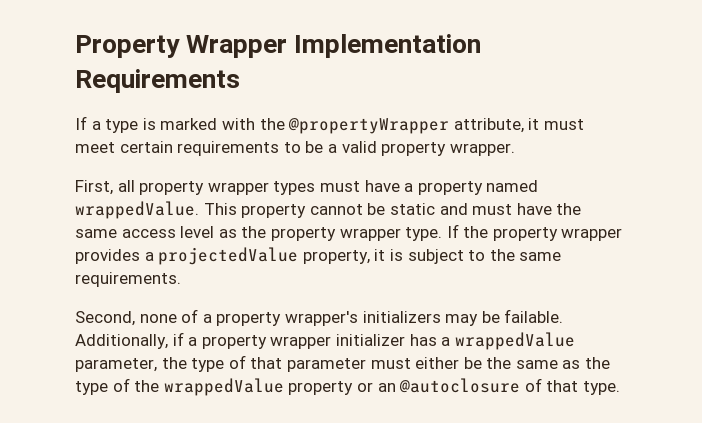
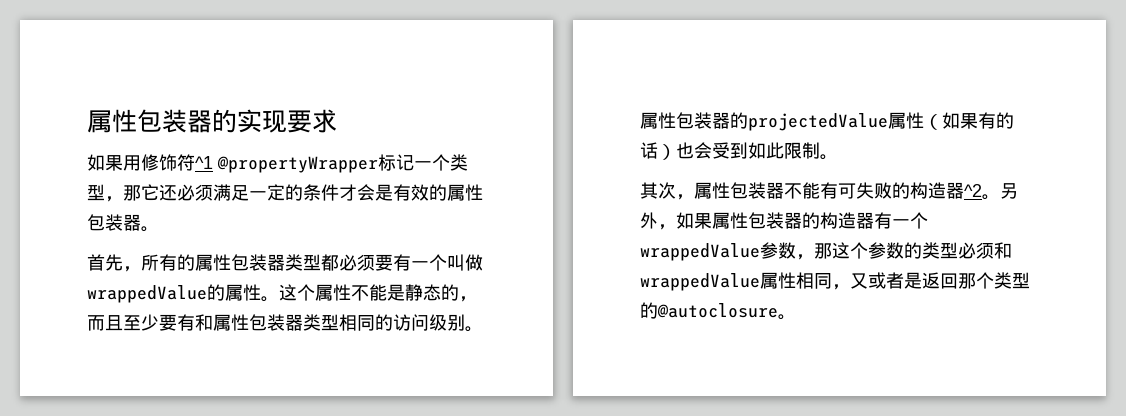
- Property Wrapper Implementation Requirements
- If a type is marked with the @propertyWrapper attribute, it must meet certain requirements to be a valid property wrapper.
- First, all property wrapper types must have a property named wrappedValue. This property cannot be static and must have the same access level as the property wrapper type. If the property wrapper provides a projectedValue property, it is subject to the same requirements.
- Second, none of a property wrapper's initializers may be failable. Additionally, if a property wrapper initializer has a wrappedValue parameter, the type of that parameter must either be the same as the type of the wrappedValue property or an @autoclosure of that type.
+ 属性包装器的实现要求
+ 如果用修饰符^1 @propertyWrapper标记一个类型，那它还必须满足一定的条件才会是有效的属性包装器。
+ 首先，所有的属性包装器类型都必须要有一个叫做wrappedValue的属性。这个属性不能是静态的，而且至少要有和属性包装器类型相同的访问级别。属性包装器的projectedValue属性（如果有的话）也会受到如此限制。
+ 其次，属性包装器不能有可失败的构造器^2。另外，如果属性包装器的构造器有一个wrappedValue参数，那这个参数的类型必须和wrappedValue属性相同，又或者是返回那个类型的@autoclosure。

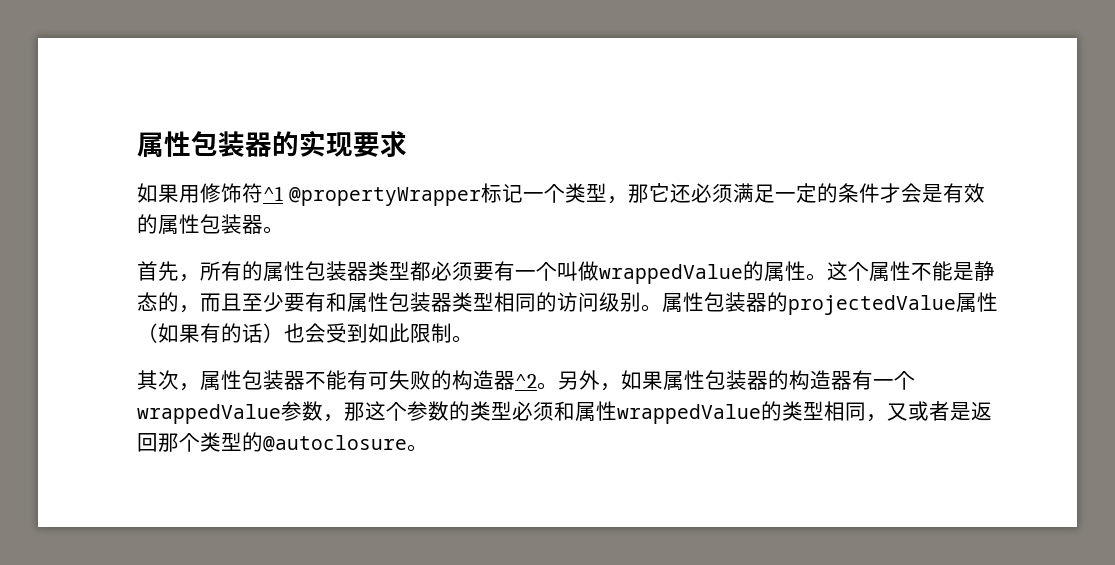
- 另外，如果属性包装器的构造器有一个wrappedValue参数，那这个参数的类型必须和wrappedValue属性相同，又或者是返回那个类型的@autoclosure。
+ 另外，如果属性包装器的构造器有一个wrappedValue参数，那这个参数的类型必须和属性wrappedValue的类型相同，又或者是返回那个类型的@autoclosure。

